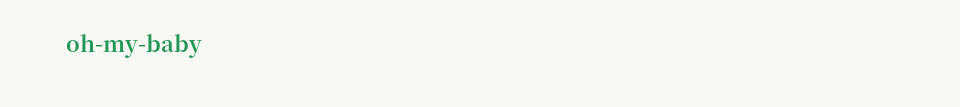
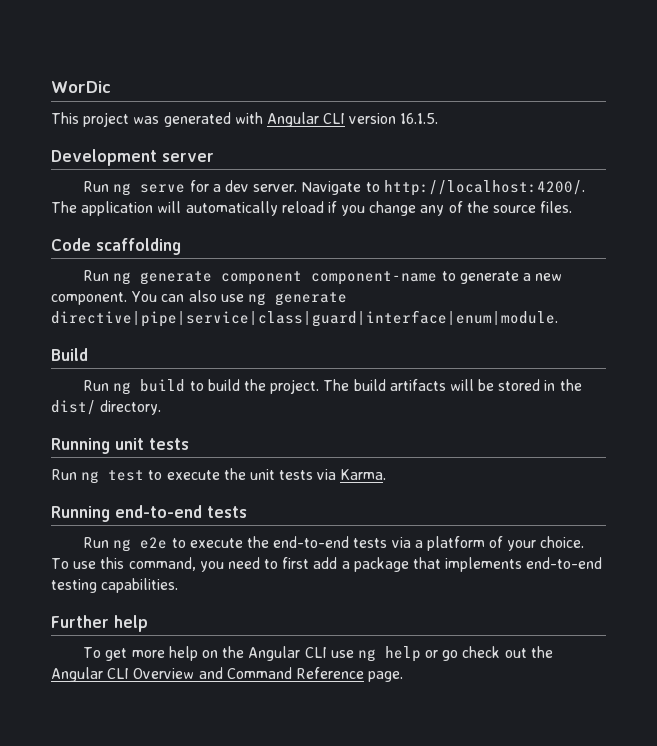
- oh-my-baby
+ WorDic
+ This project was generated with Angular CLI version 16.1.5.
+ Development server
+ Run ng serve for a dev server. Navigate to http://localhost:4200/. The application will automatically reload if you change any of the source files.
+ Code scaffolding
+ Run ng generate component component-name to generate a new component. You can also use ng generate directive|pipe|service|class|guard|interface|enum|module.
+ Build
+ Run ng build to build the project. The build artifacts will be stored in the dist/ directory.
+ Running unit tests
+ Run ng test to execute the unit tests via Karma.
+ Running end-to-end tests
+ Run ng e2e to execute the end-to-end tests via a platform of your choice. To use this command, you need to first add a package that implements end-to-end testing capabilities.
+ Further help
+ To get more help on the Angular CLI use ng help or go check out the Angular CLI Overview and Command Reference page.

